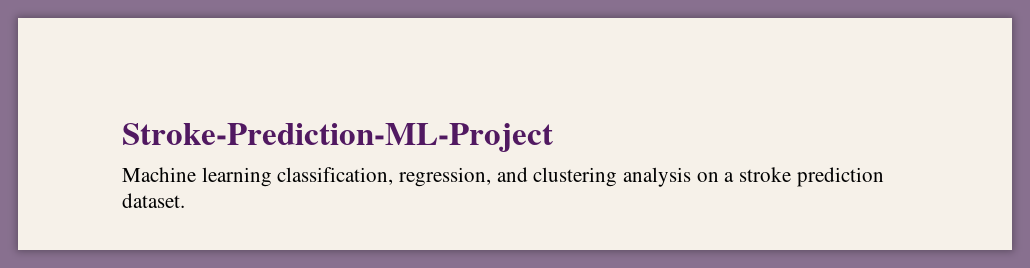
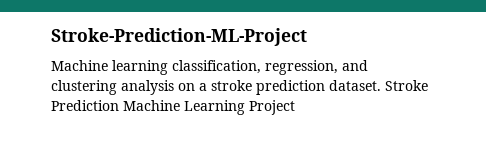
+ Stroke Prediction Machine Learning Project

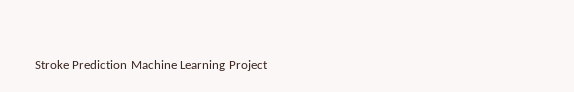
- Stroke-Prediction-ML-Project
- Machine learning classification, regression, and clustering analysis on a stroke prediction dataset.

